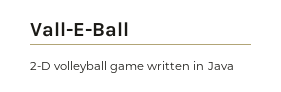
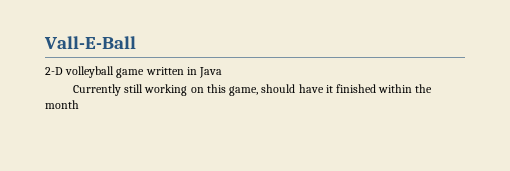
+ Currently still working on this game, should have it finished within the month

